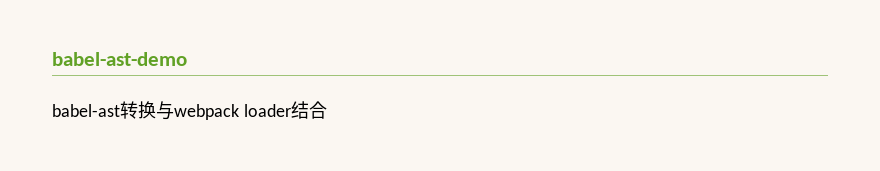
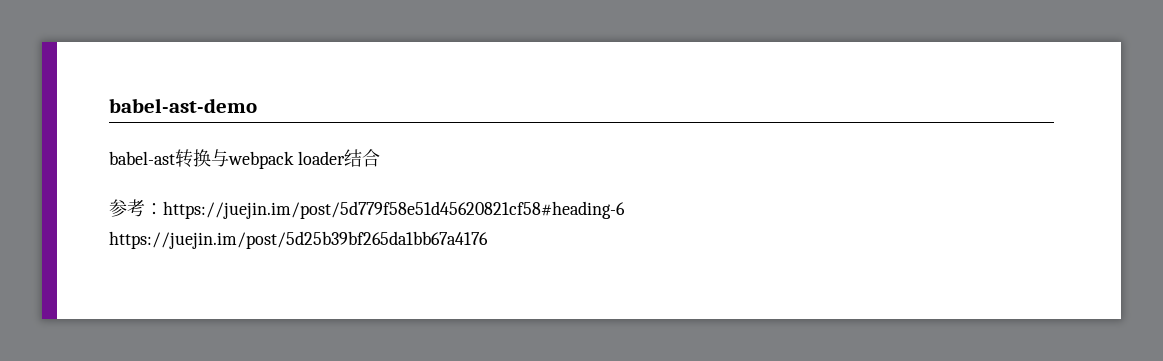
+ 参考：https://juejin.im/post/5d779f58e51d45620821cf58#heading-6
+ https://juejin.im/post/5d25b39bf265da1bb67a4176

